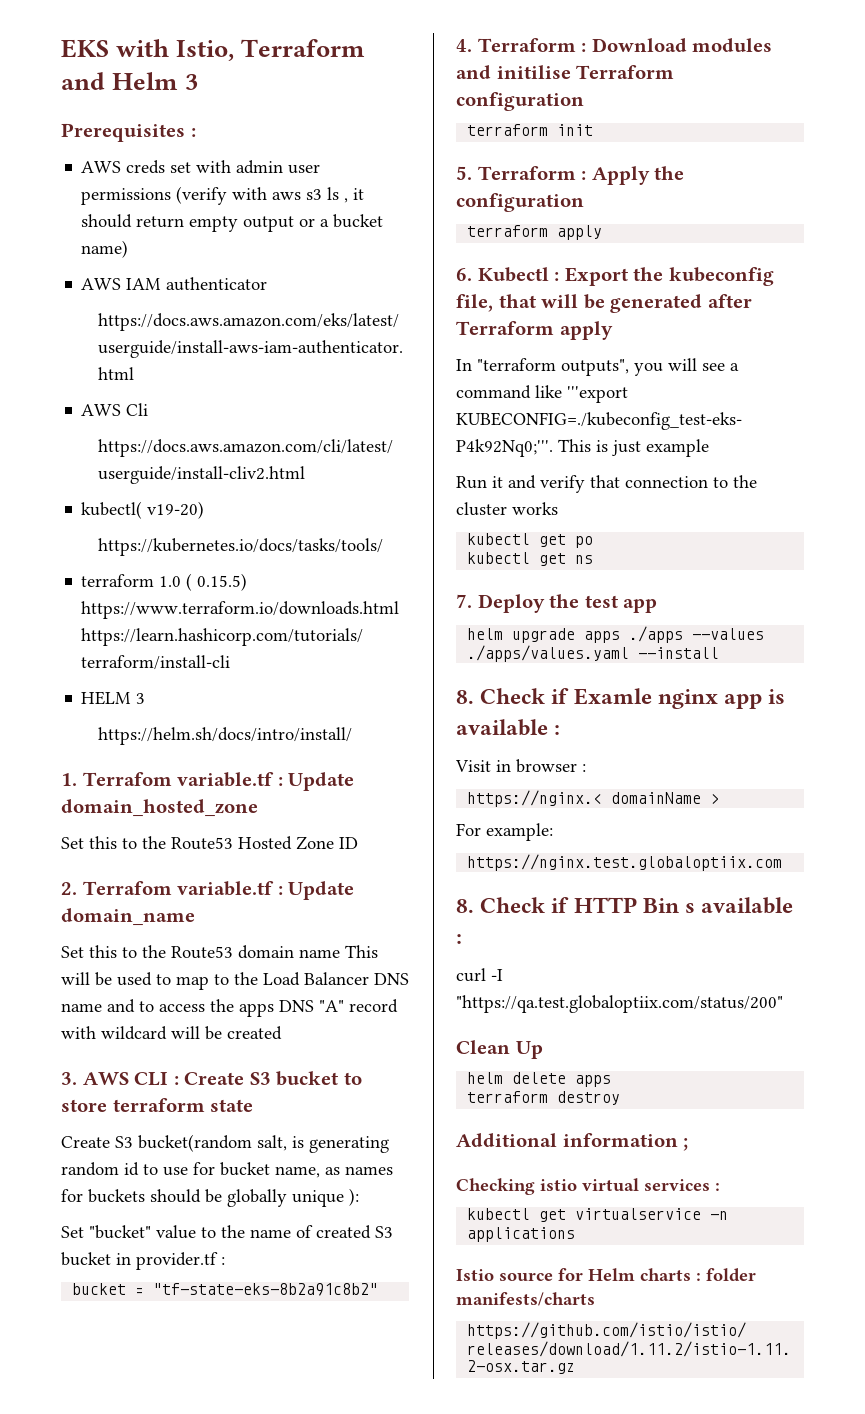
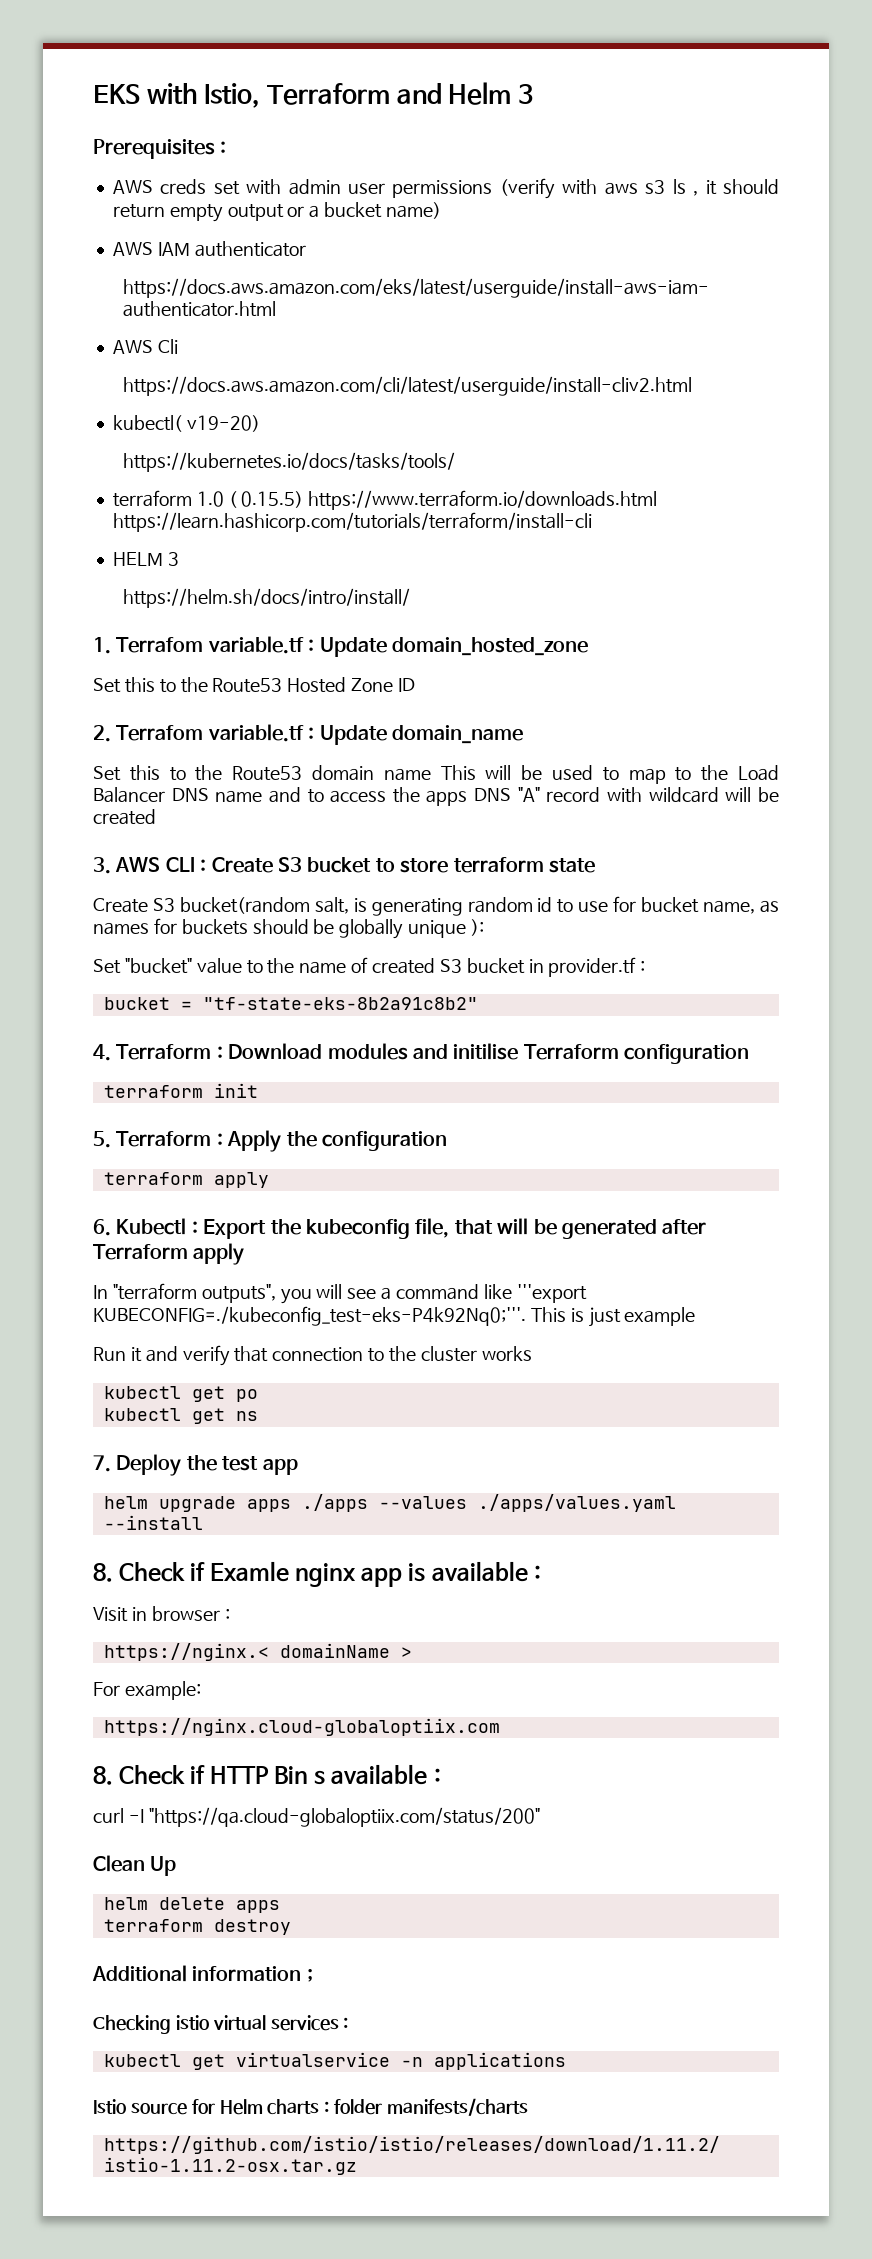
- https://nginx.test.globaloptiix.com
+ https://nginx.cloud-globaloptiix.com
- curl -I "https://qa.test.globaloptiix.com/status/200"
+ curl -I "https://qa.cloud-globaloptiix.com/status/200"

